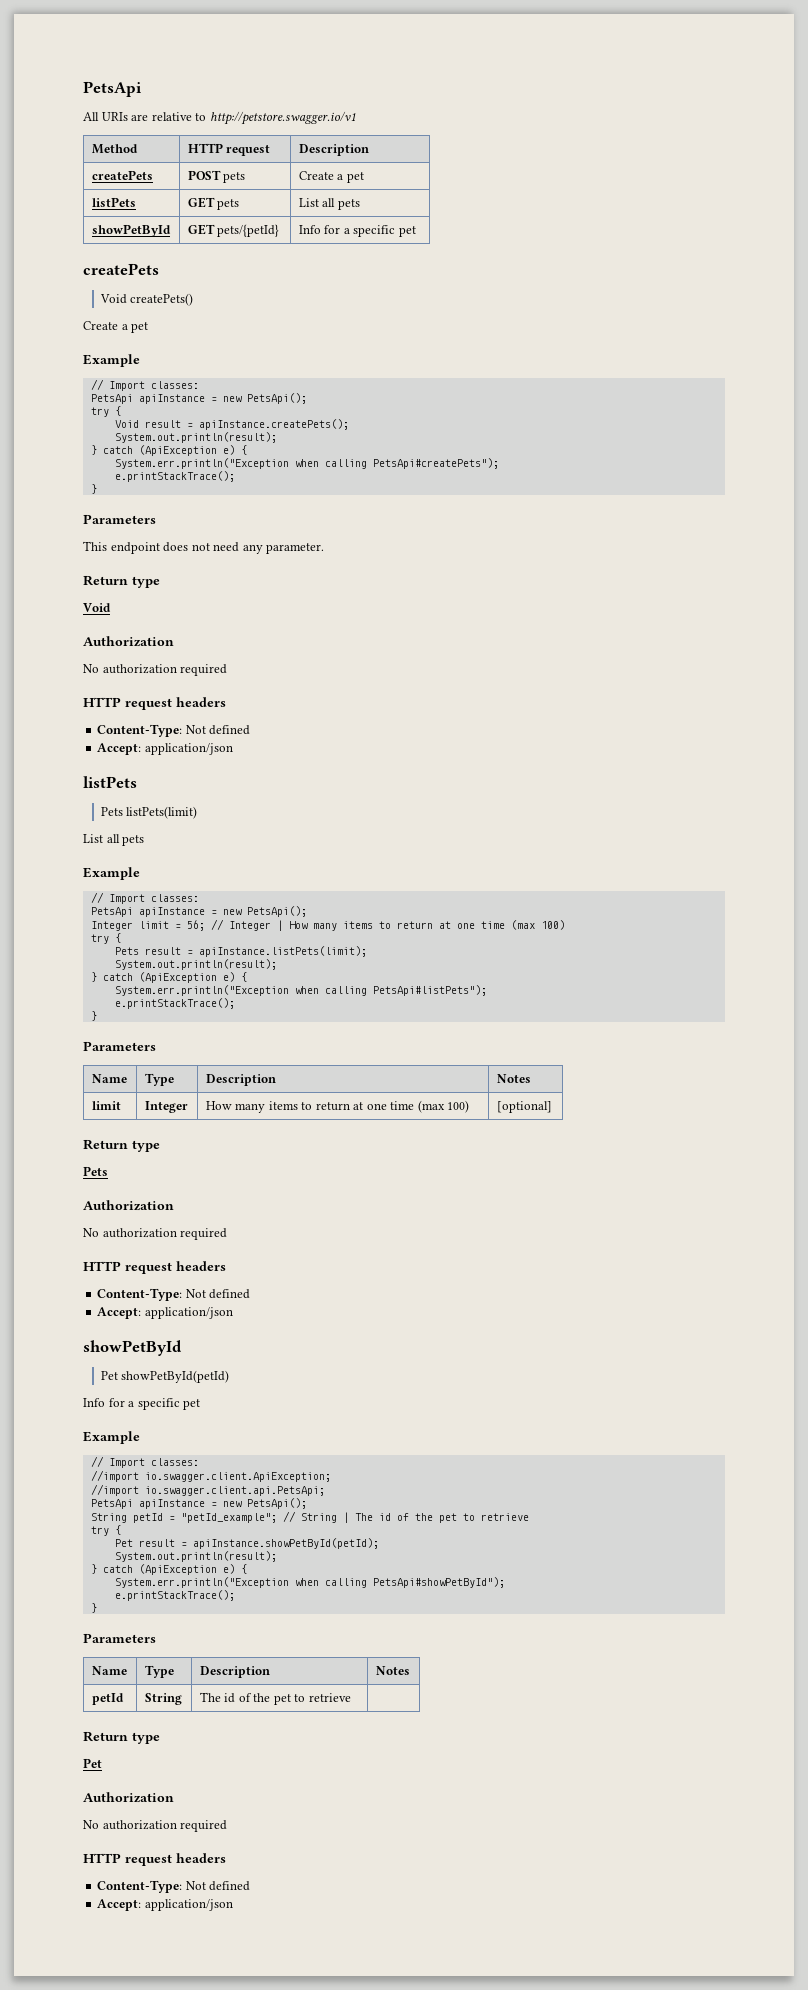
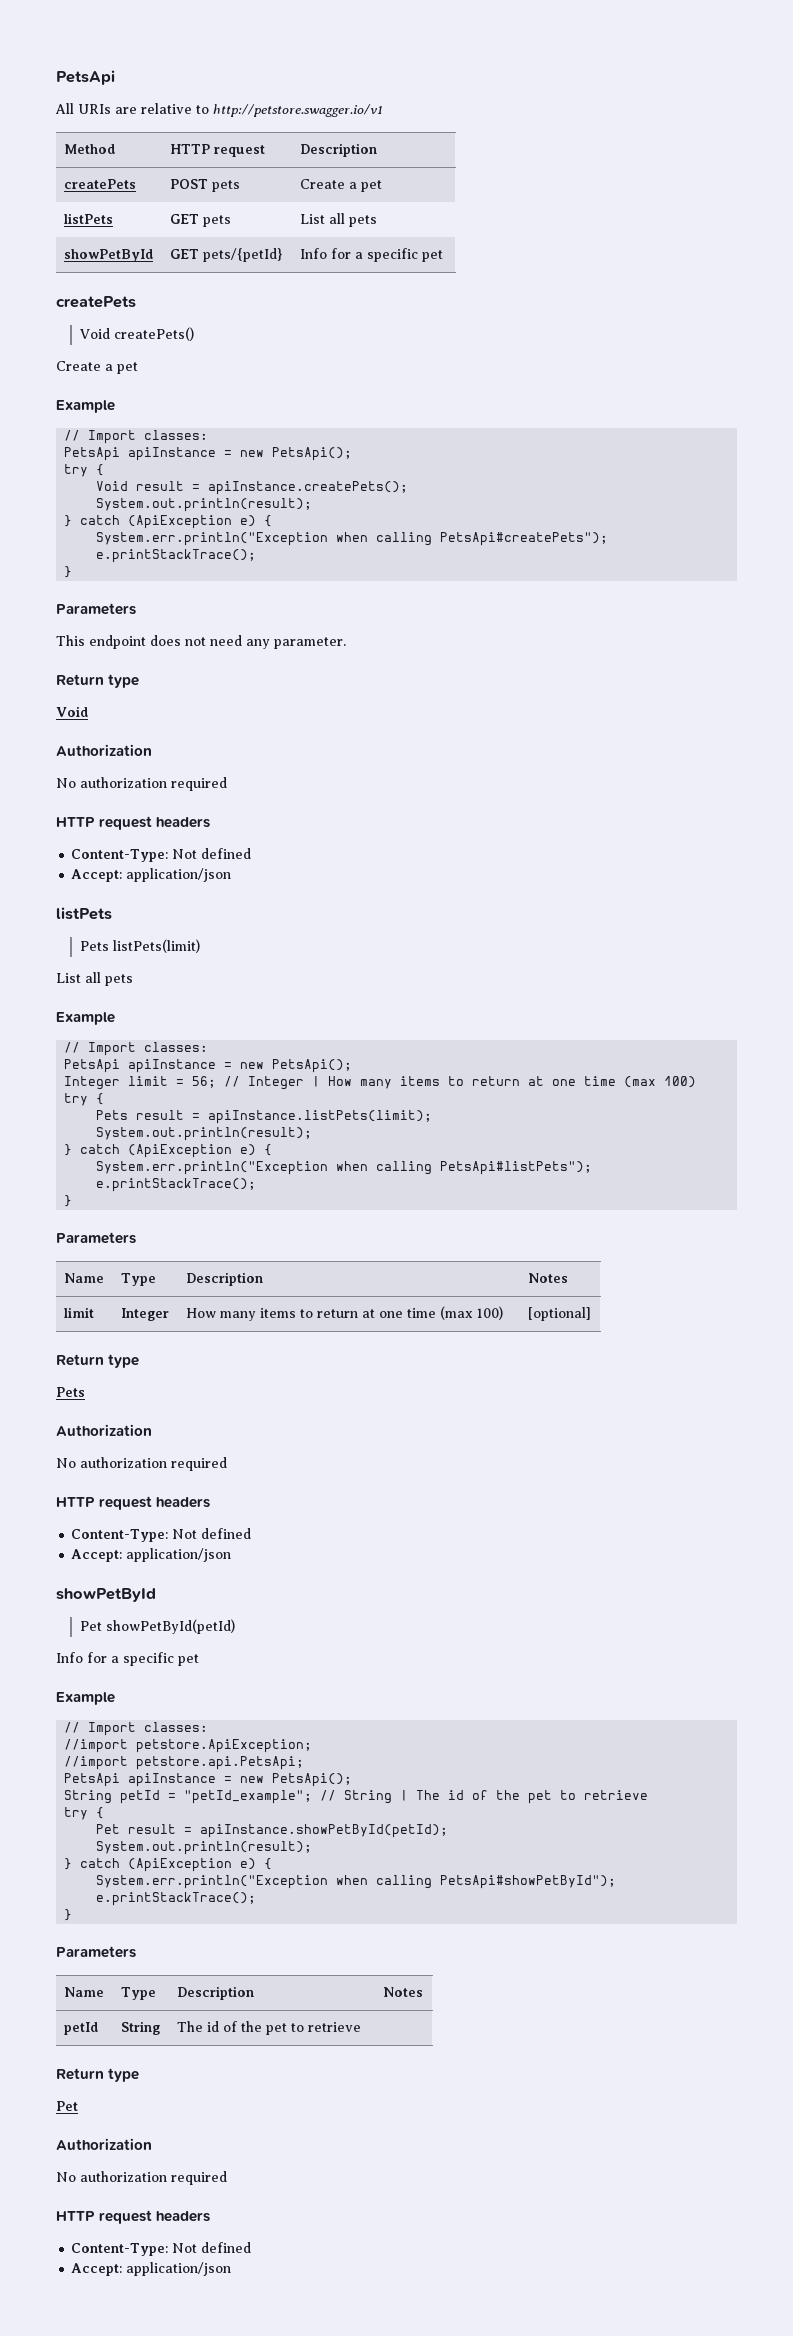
- //import io.swagger.client.ApiException;
- //import io.swagger.client.api.PetsApi;
+ //import petstore.ApiException;
+ //import petstore.api.PetsApi;

